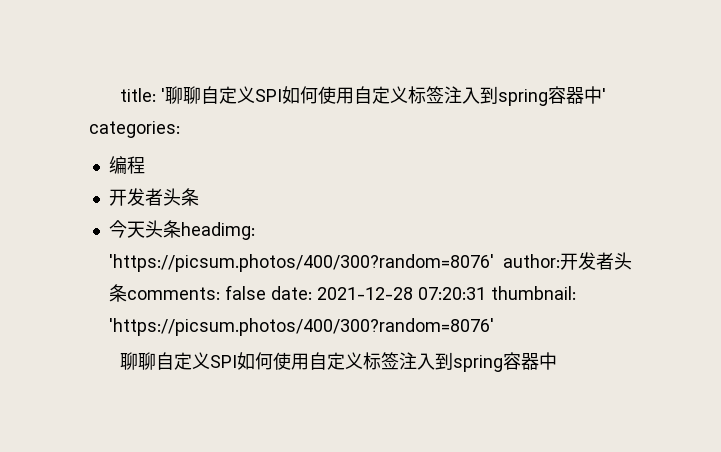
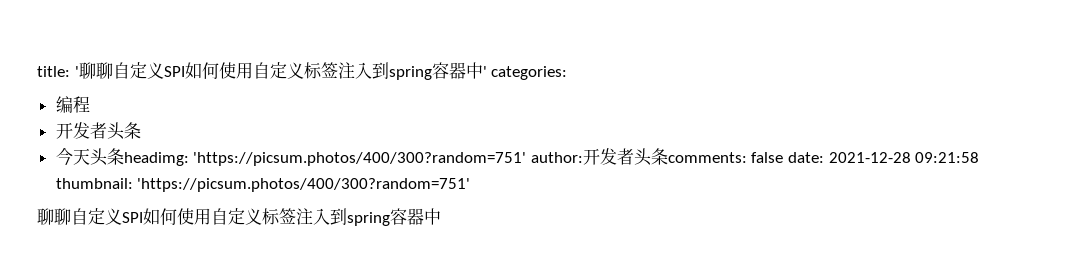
- 今天头条headimg: 'https://picsum.photos/400/300?random=8076' author:开发者头条comments: false date: 2021-12-28 07:20:31 thumbnail: 'https://picsum.photos/400/300?random=8076'
+ 今天头条headimg: 'https://picsum.photos/400/300?random=751' author:开发者头条comments: false date: 2021-12-28 09:21:58 thumbnail: 'https://picsum.photos/400/300?random=751'

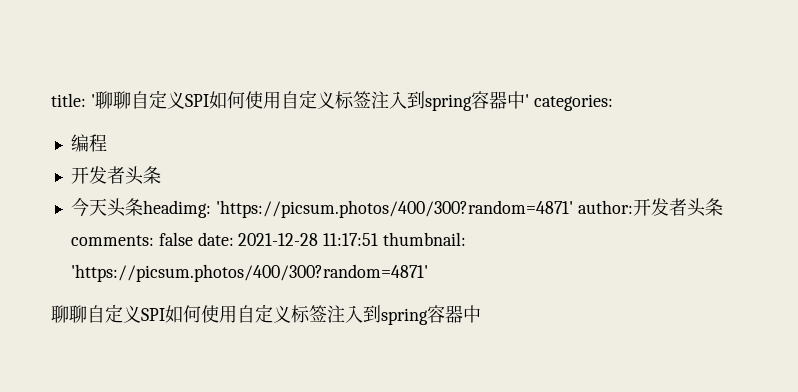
- 今天头条headimg: 'https://picsum.photos/400/300?random=751' author:开发者头条comments: false date: 2021-12-28 09:21:58 thumbnail: 'https://picsum.photos/400/300?random=751'
+ 今天头条headimg: 'https://picsum.photos/400/300?random=4871' author:开发者头条comments: false date: 2021-12-28 11:17:51 thumbnail: 'https://picsum.photos/400/300?random=4871'

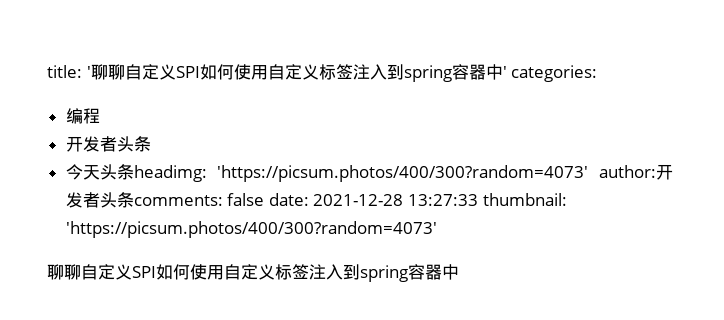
- 今天头条headimg: 'https://picsum.photos/400/300?random=4871' author:开发者头条comments: false date: 2021-12-28 11:17:51 thumbnail: 'https://picsum.photos/400/300?random=4871'
+ 今天头条headimg: 'https://picsum.photos/400/300?random=4073' author:开发者头条comments: false date: 2021-12-28 13:27:33 thumbnail: 'https://picsum.photos/400/300?random=4073'

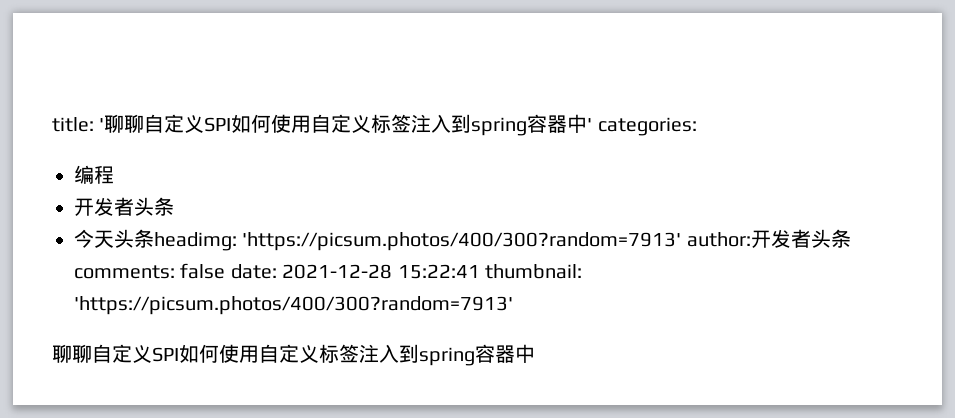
- 今天头条headimg: 'https://picsum.photos/400/300?random=4073' author:开发者头条comments: false date: 2021-12-28 13:27:33 thumbnail: 'https://picsum.photos/400/300?random=4073'
+ 今天头条headimg: 'https://picsum.photos/400/300?random=7913' author:开发者头条comments: false date: 2021-12-28 15:22:41 thumbnail: 'https://picsum.photos/400/300?random=7913'

